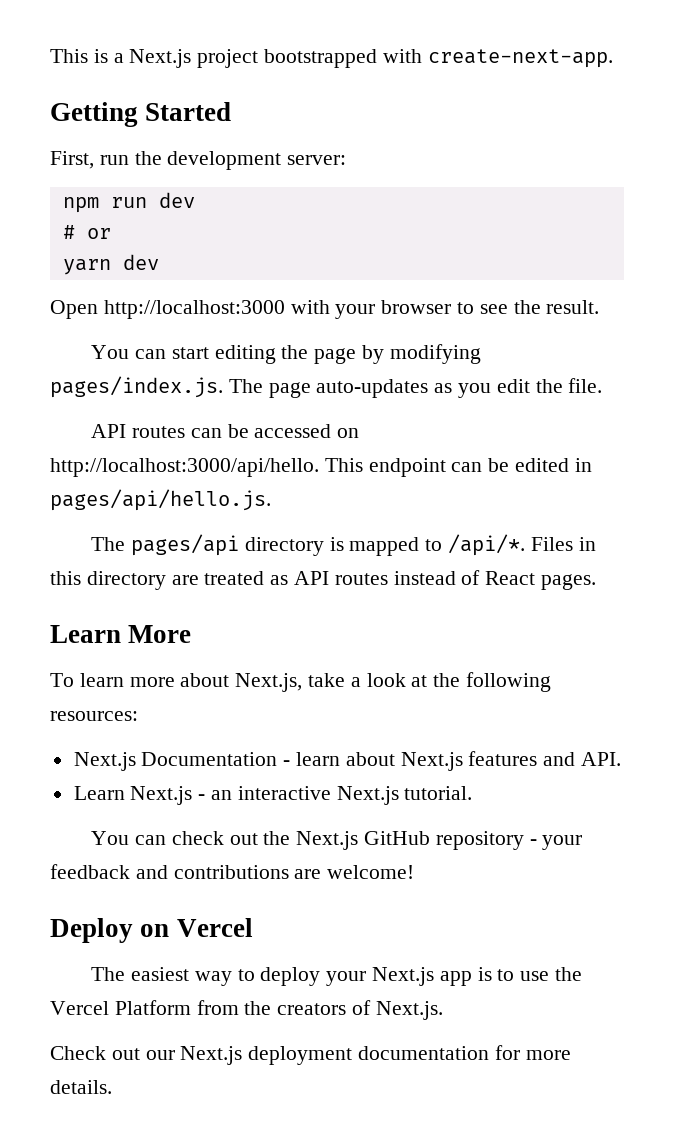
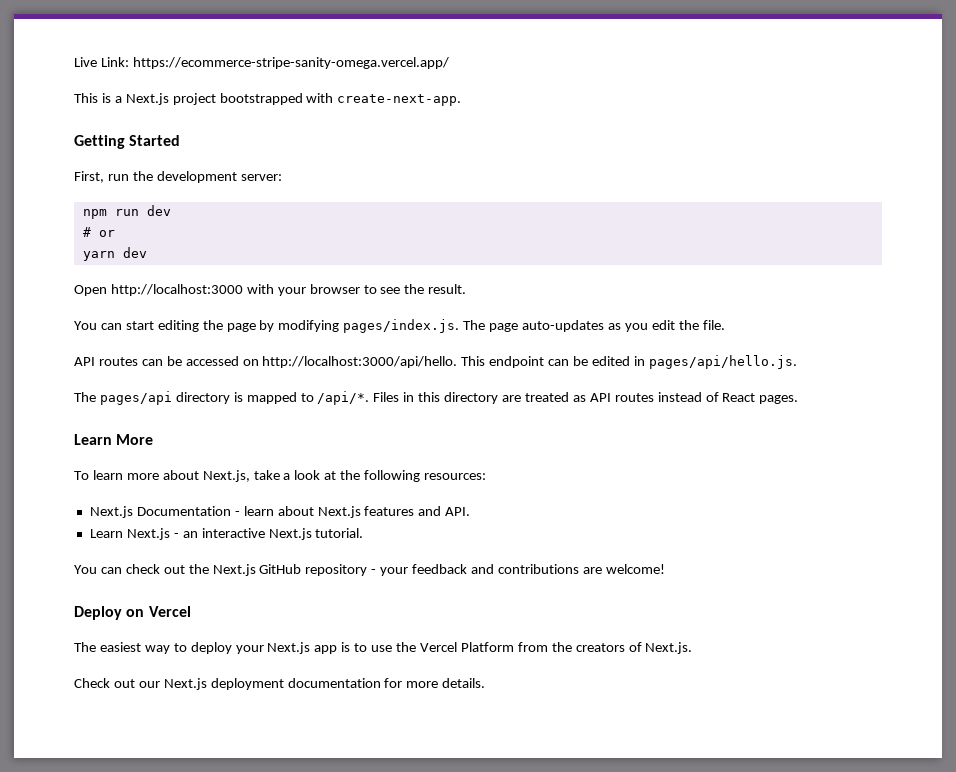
+ Live Link: https://ecommerce-stripe-sanity-omega.vercel.app/

